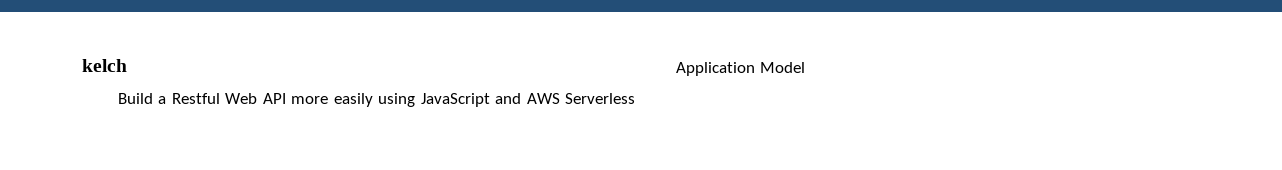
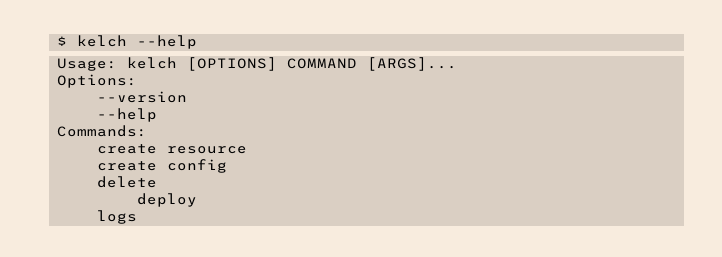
- kelch
- Build a Restful Web API more easily using JavaScript and AWS Serverless Application Model
+ $ kelch --help
+ Usage: kelch [OPTIONS] COMMAND [ARGS]...
+ Options:
+ --version
+ --help
+ Commands:
+ create resource
+ create config
+ delete
+ deploy
+ logs

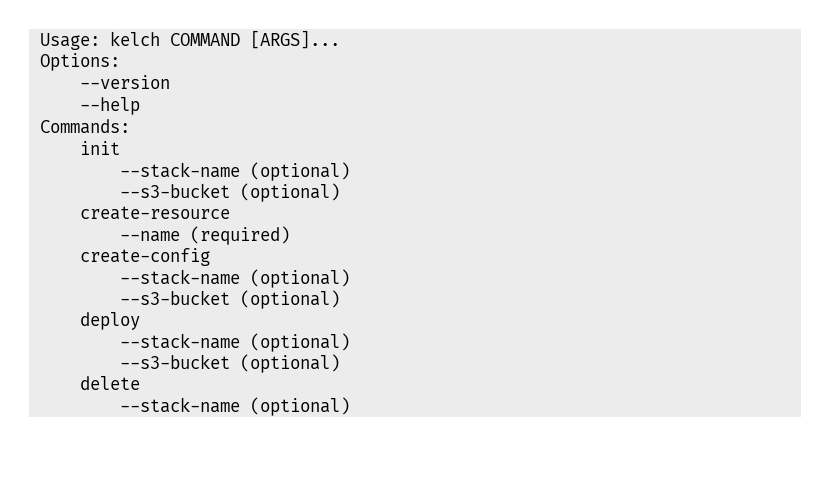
- $ kelch --help
- Usage: kelch [OPTIONS] COMMAND [ARGS]...
+ Usage: kelch COMMAND [ARGS]...
- create resource
- create config
+ init
+ --stack-name (optional)
+ --s3-bucket (optional)
+ create-resource
+ --name (required)
+ create-config
+ --stack-name (optional)
+ --s3-bucket (optional)
+ deploy
+ --stack-name (optional)
+ --s3-bucket (optional)
  delete
- deploy
- logs
+ --stack-name (optional)

